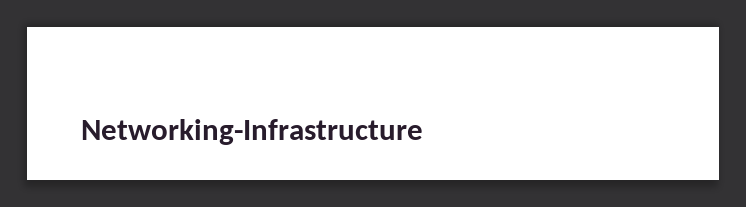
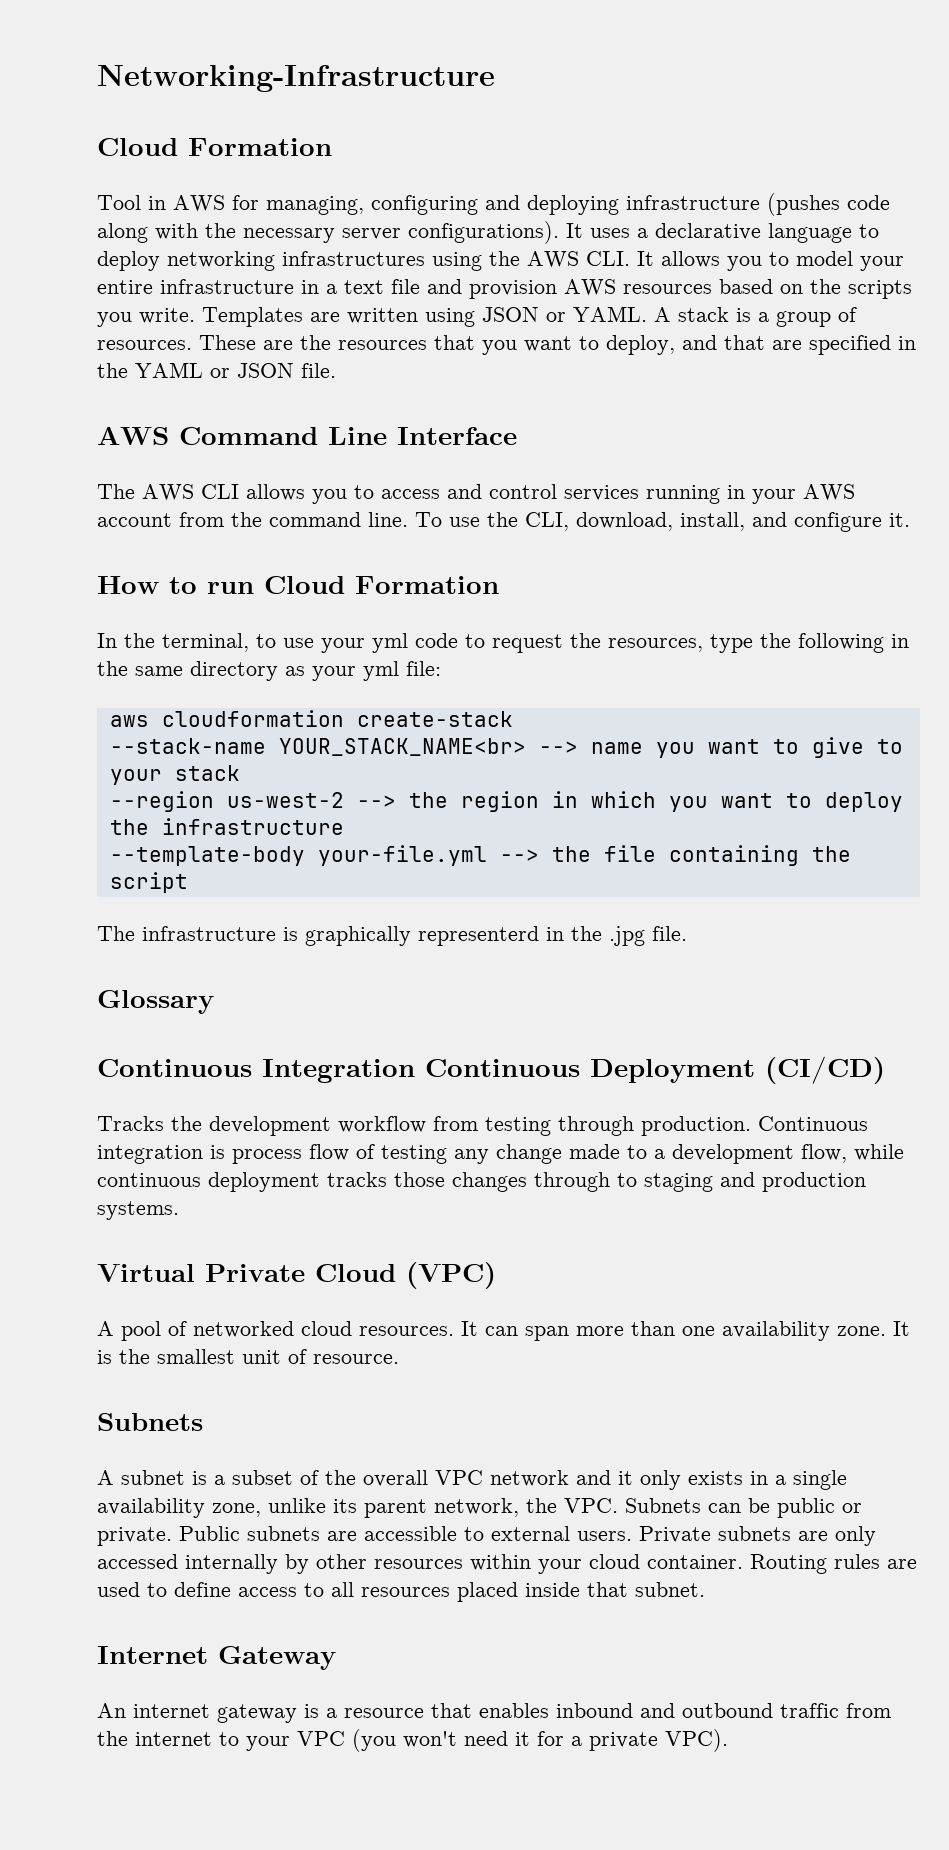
  Networking-Infrastructure
+ Cloud Formation
+ Tool in AWS for managing, configuring and deploying infrastructure (pushes code along with the necessary server configurations). It uses a declarative language to deploy networking infrastructures using the AWS CLI. It allows you to model your entire infrastructure in a text file and provision AWS resources based on the scripts you write. Templates are written using JSON or YAML. A stack is a group of resources. These are the resources that you want to deploy, and that are specified in the YAML or JSON file.
+ AWS Command Line Interface
+ The AWS CLI allows you to access and control services running in your AWS account from the command line. To use the CLI, download, install, and configure it.
+ How to run Cloud Formation
+ In the terminal, to use your yml code to request the resources, type the following in the same directory as your yml file:
+ aws cloudformation create-stack
+ --stack-name YOUR_STACK_NAME<br> --> name you want to give to your stack
+ --region us-west-2 --> the region in which you want to deploy the infrastructure
+ --template-body your-file.yml --> the file containing the script
+ The infrastructure is graphically representerd in the .jpg file.
+ Glossary
+ Continuous Integration Continuous Deployment (CI/CD)
+ Tracks the development workflow from testing through production. Continuous integration is process flow of testing any change made to a development flow, while continuous deployment tracks those changes through to staging and production systems.
+ Virtual Private Cloud (VPC)
+ A pool of networked cloud resources. It can span more than one availability zone. It is the smallest unit of resource.
+ Subnets
+ A subnet is a subset of the overall VPC network and it only exists in a single availability zone, unlike its parent network, the VPC. Subnets can be public or private. Public subnets are accessible to external users. Private subnets are only accessed internally by other resources within your cloud container. Routing rules are used to define access to all resources placed inside that subnet.
+ Internet Gateway
+ An internet gateway is a resource that enables inbound and outbound traffic from the internet to your VPC (you won't need it for a private VPC).

